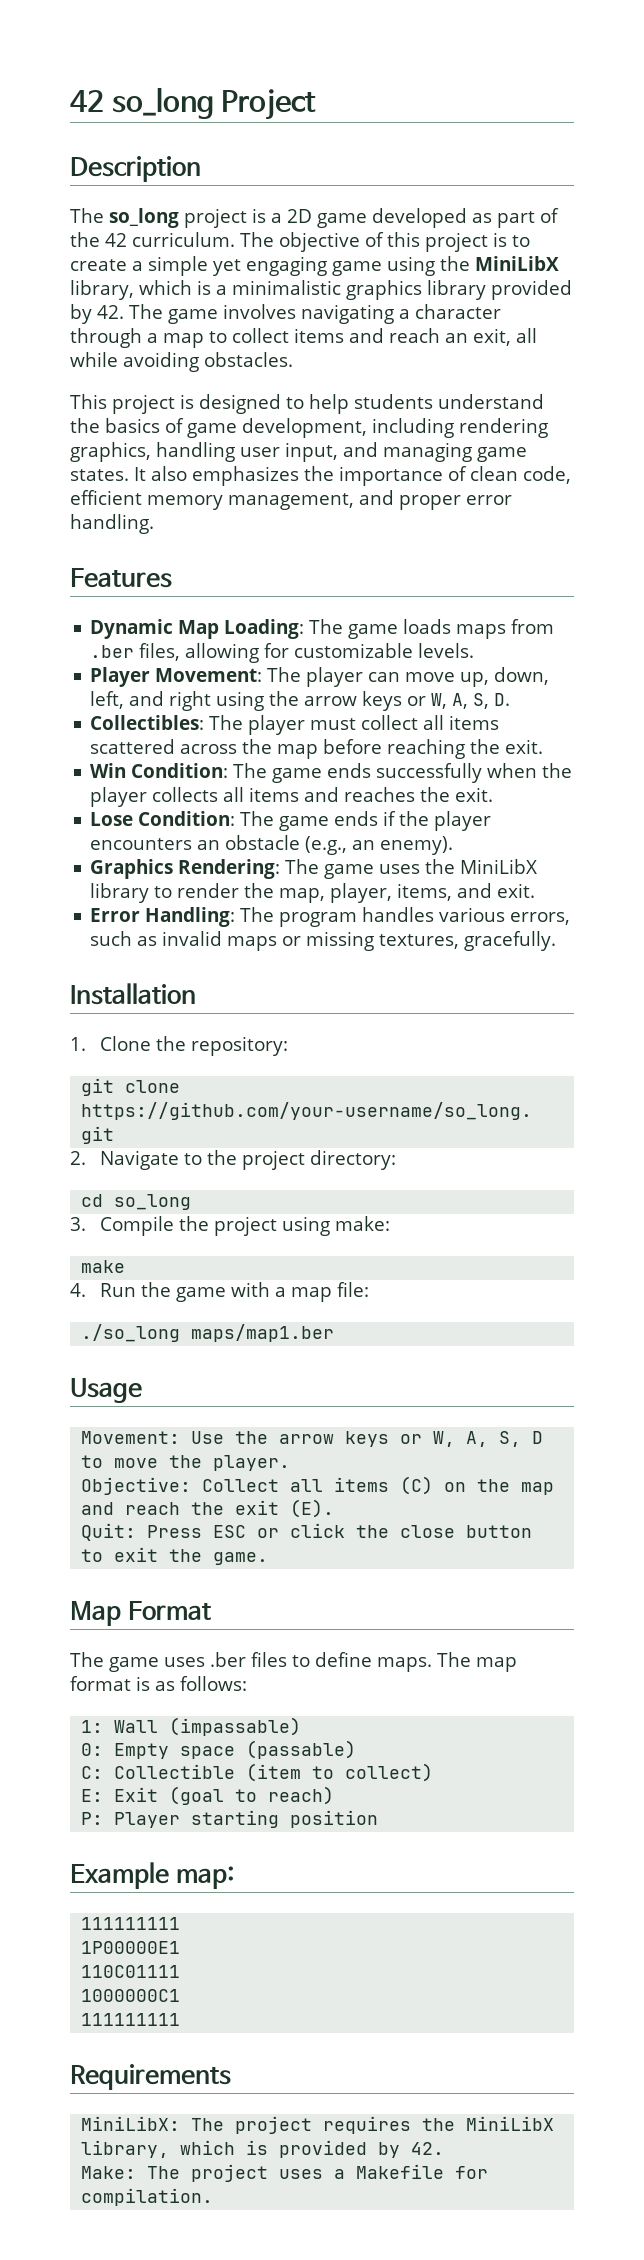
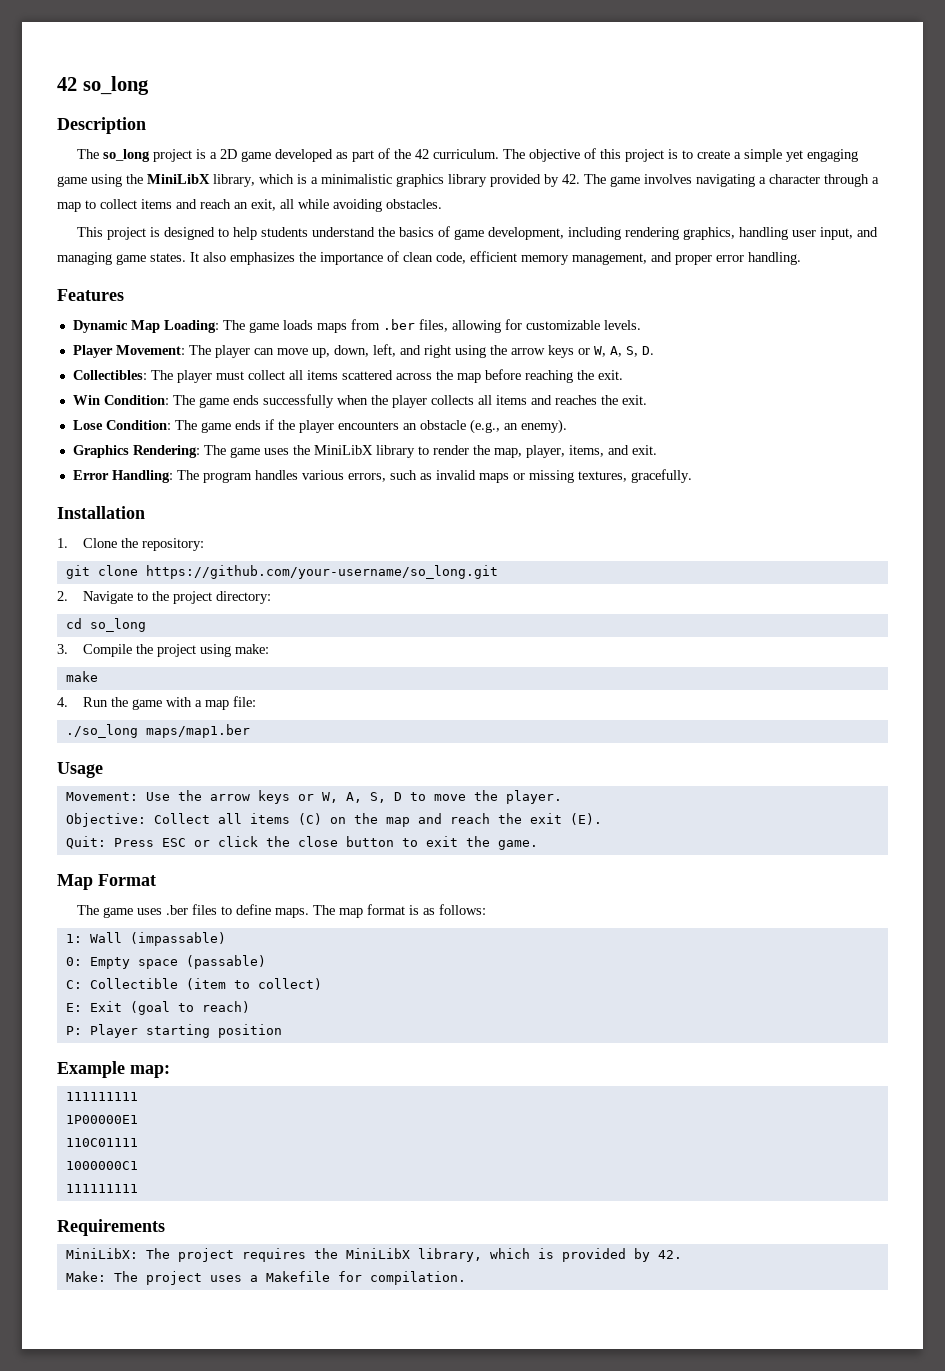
- 42 so_long Project
+ 42 so_long

